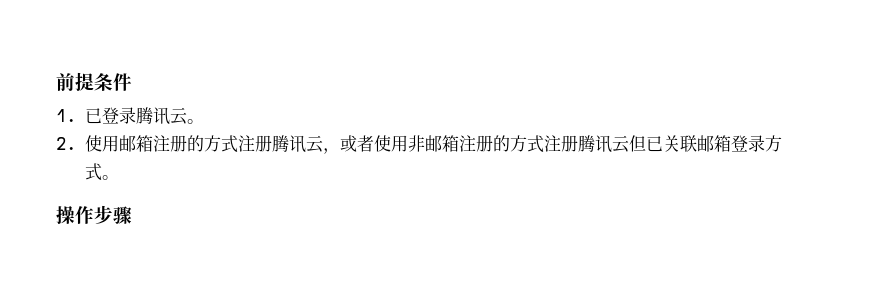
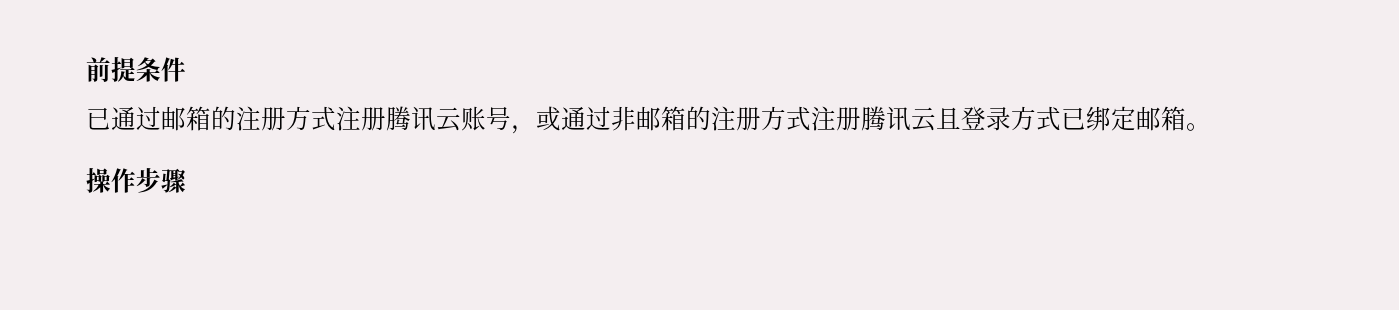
- 1.已登录腾讯云。
- 2.使用邮箱注册的方式注册腾讯云，或者使用非邮箱注册的方式注册腾讯云但已关联邮箱登录方式。
+ 已通过邮箱的注册方式注册腾讯云账号，或通过非邮箱的注册方式注册腾讯云且登录方式已绑定邮箱。

